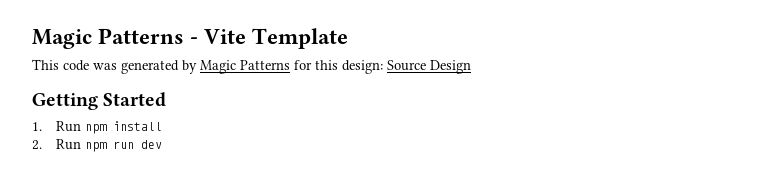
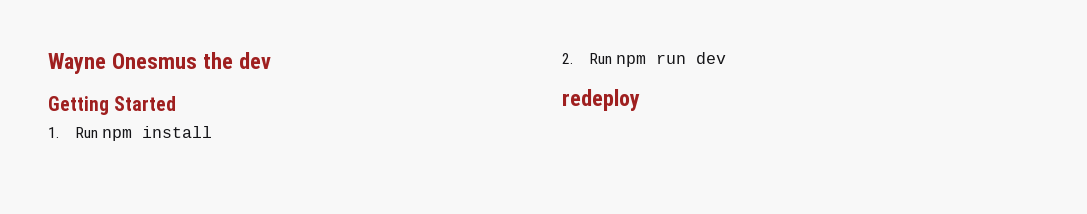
- Magic Patterns - Vite Template
- This code was generated by Magic Patterns for this design: Source Design
+ Wayne Onesmus the dev
+ redeploy

